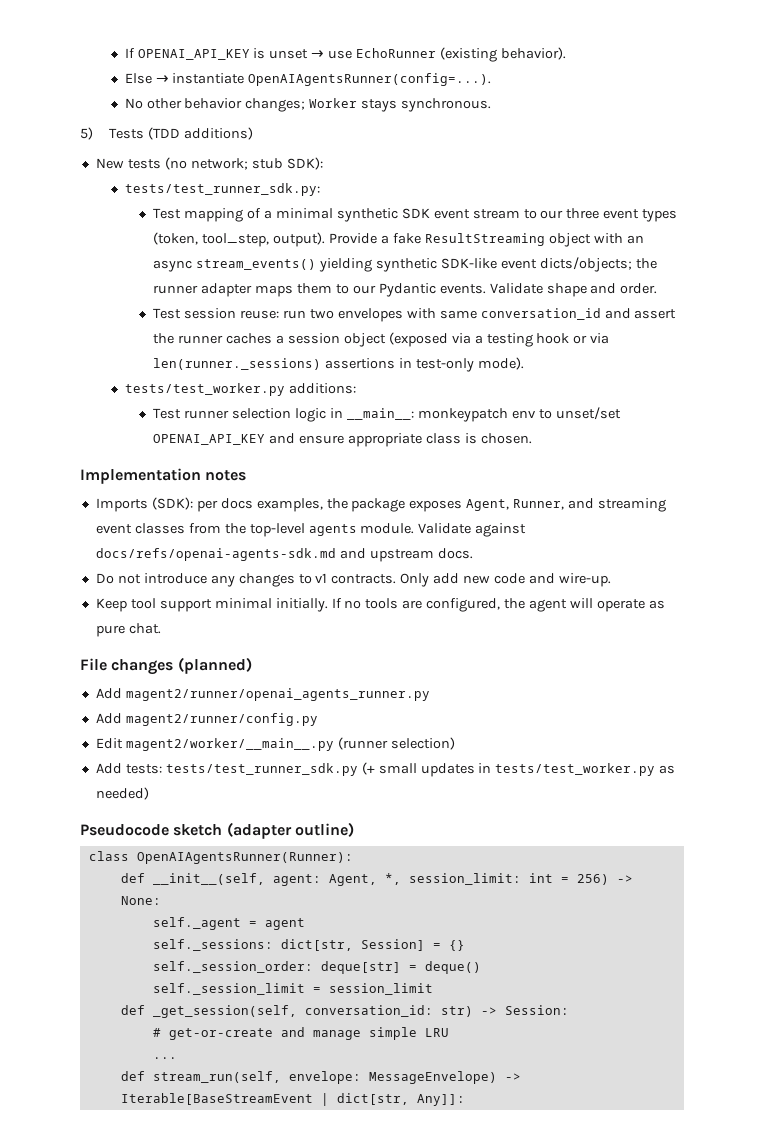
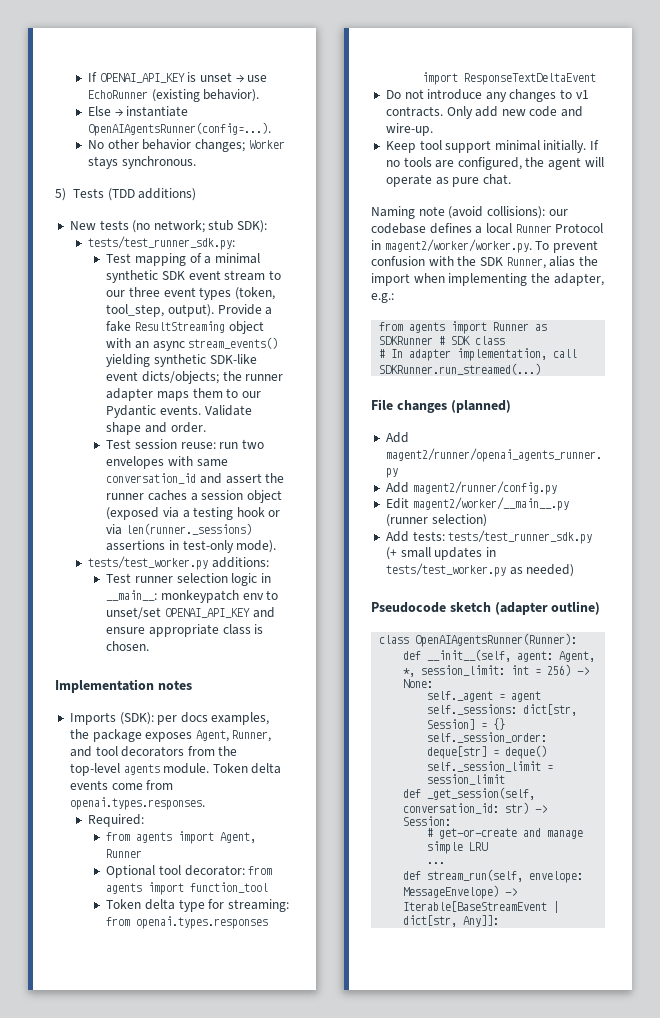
- Imports (SDK): per docs examples, the package exposes Agent, Runner, and streaming event classes from the top-level agents module.
+ Imports (SDK): per docs examples, the package exposes Agent, Runner, and tool decorators from the top-level agents module.
- Validate against docs/refs/openai-agents-sdk.md and upstream docs.
+ Token delta events come from openai.types.responses.
+ Required:
+ from agents import Agent, Runner
+ Optional tool decorator: from agents import function_tool
+ Token delta type for streaming: from openai.types.responses import ResponseTextDeltaEvent
+ Naming note (avoid collisions): our codebase defines a local Runner Protocol in magent2/worker/worker.py. To prevent confusion with the SDK Runner, alias the import when implementing the adapter, e.g.:
+ from agents import Runner as SDKRunner # SDK class
+ # In adapter implementation, call SDKRunner.run_streamed(...)

